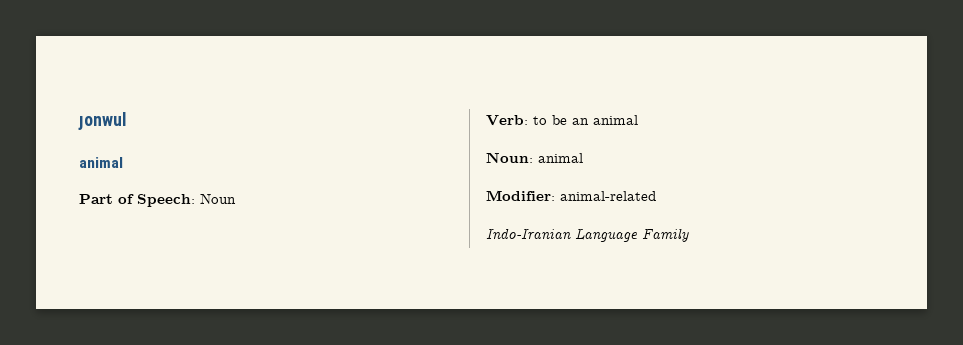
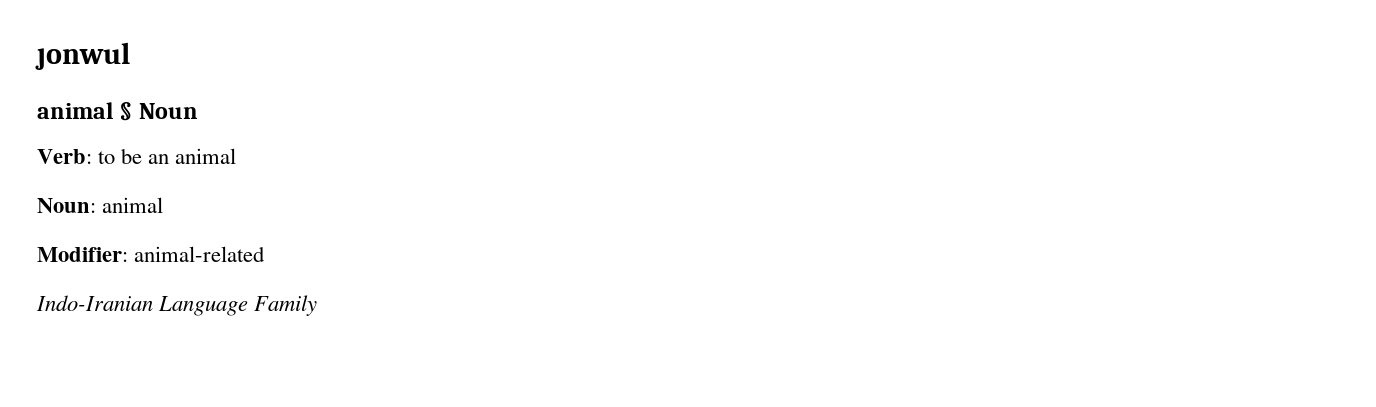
  ȷonwul
- animal
- Part of Speech: Noun
+ animal § Noun

